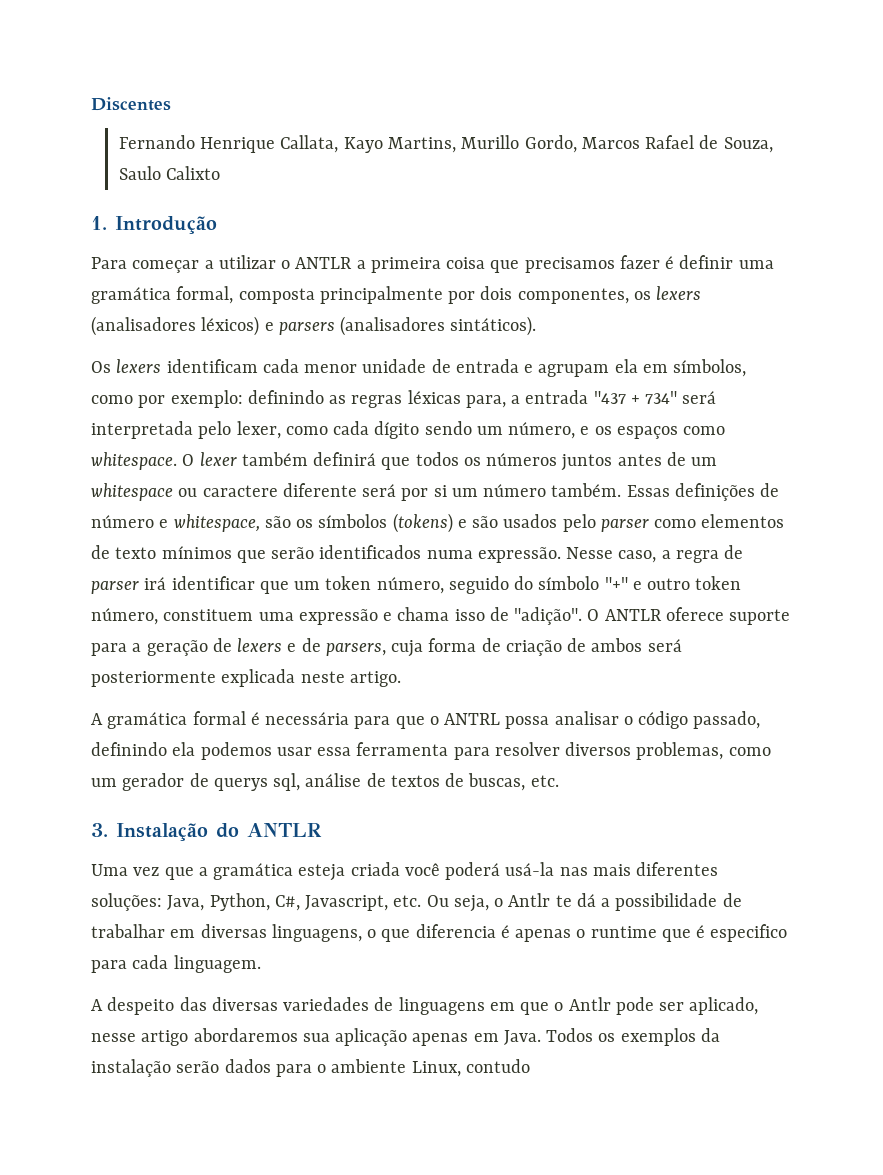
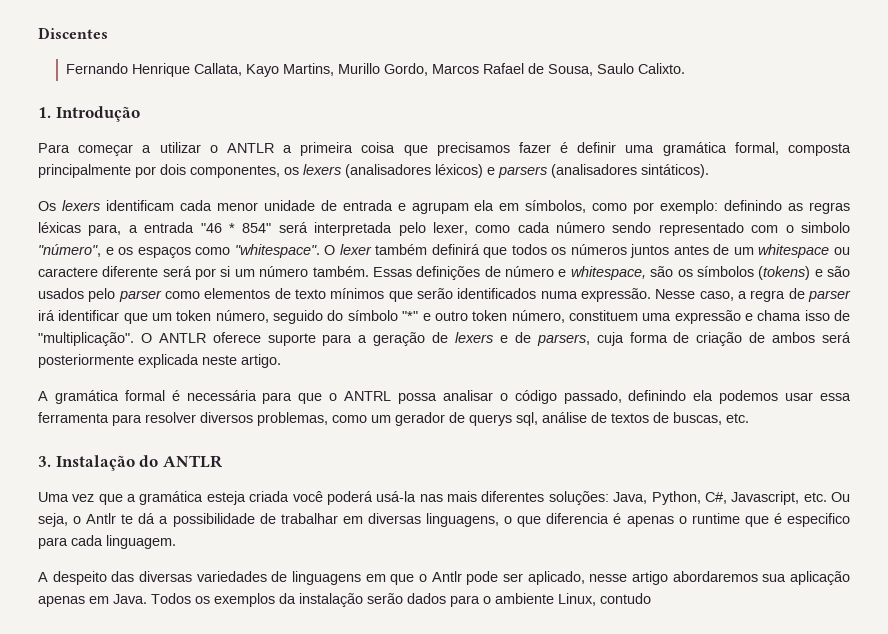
- Fernando Henrique Callata, Kayo Martins, Murillo Gordo, Marcos Rafael de Souza, Saulo Calixto
+ Fernando Henrique Callata, Kayo Martins, Murillo Gordo, Marcos Rafael de Sousa, Saulo Calixto.
- Os lexers identificam cada menor unidade de entrada e agrupam ela em símbolos, como por exemplo: definindo as regras léxicas para, a entrada "437 + 734" será interpretada pelo lexer, como cada dígito sendo um número, e os espaços como whitespace.
+ Os lexers identificam cada menor unidade de entrada e agrupam ela em símbolos, como por exemplo: definindo as regras léxicas para, a entrada "46 * 854" será interpretada pelo lexer, como cada número sendo representado com o simbolo "número", e os espaços como "whitespace".
- Nesse caso, a regra de parser irá identificar que um token número, seguido do símbolo "+" e outro token número, constituem uma expressão e chama isso de "adição".
+ Nesse caso, a regra de parser irá identificar que um token número, seguido do símbolo "*" e outro token número, constituem uma expressão e chama isso de "multiplicação".

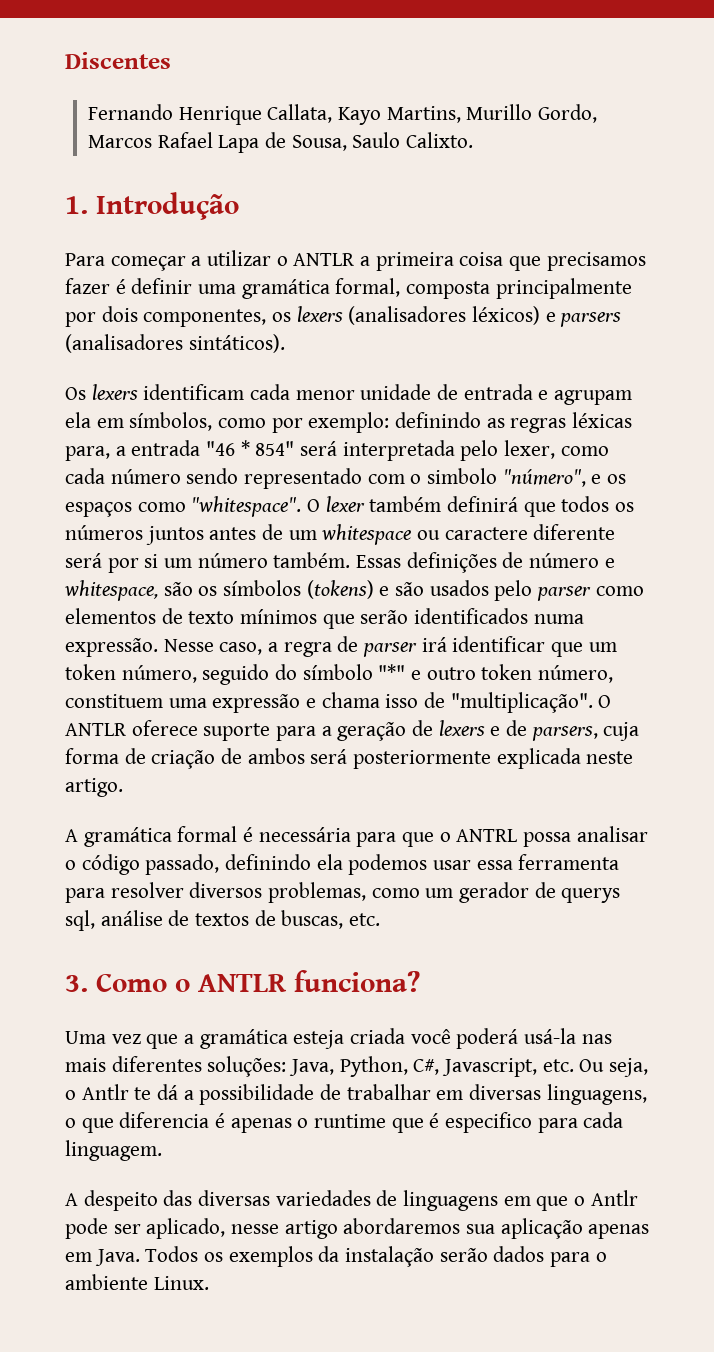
- Fernando Henrique Callata, Kayo Martins, Murillo Gordo, Marcos Rafael de Sousa, Saulo Calixto.
+ Fernando Henrique Callata, Kayo Martins, Murillo Gordo, Marcos Rafael Lapa de Sousa, Saulo Calixto.
- 3. Instalação do ANTLR
+ 3. Como o ANTLR funciona?
- Todos os exemplos da instalação serão dados para o ambiente Linux, contudo
+ Todos os exemplos da instalação serão dados para o ambiente Linux.

